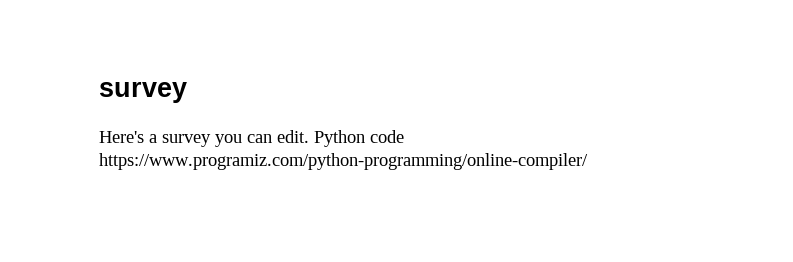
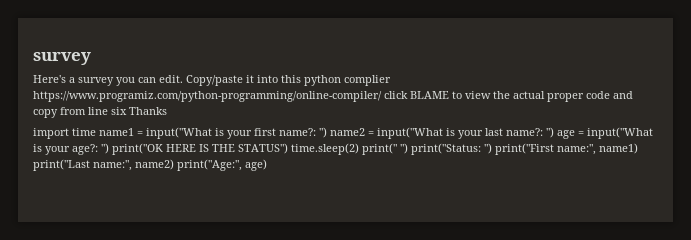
- Python code https://www.programiz.com/python-programming/online-compiler/
+ Copy/paste it into this python complier https://www.programiz.com/python-programming/online-compiler/ click BLAME to view the actual proper code and copy from line six Thanks
+ import time name1 = input("What is your first name?: ") name2 = input("What is your last name?: ") age = input("What is your age?: ") print("OK HERE IS THE STATUS") time.sleep(2) print(" ") print("Status: ") print("First name:", name1) print("Last name:", name2) print("Age:", age)

